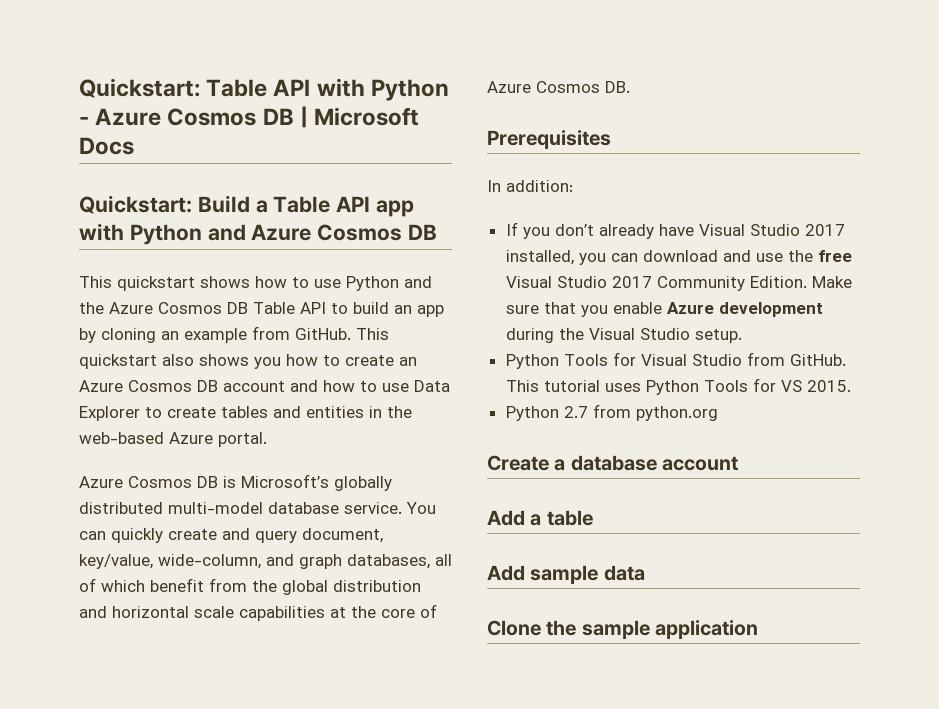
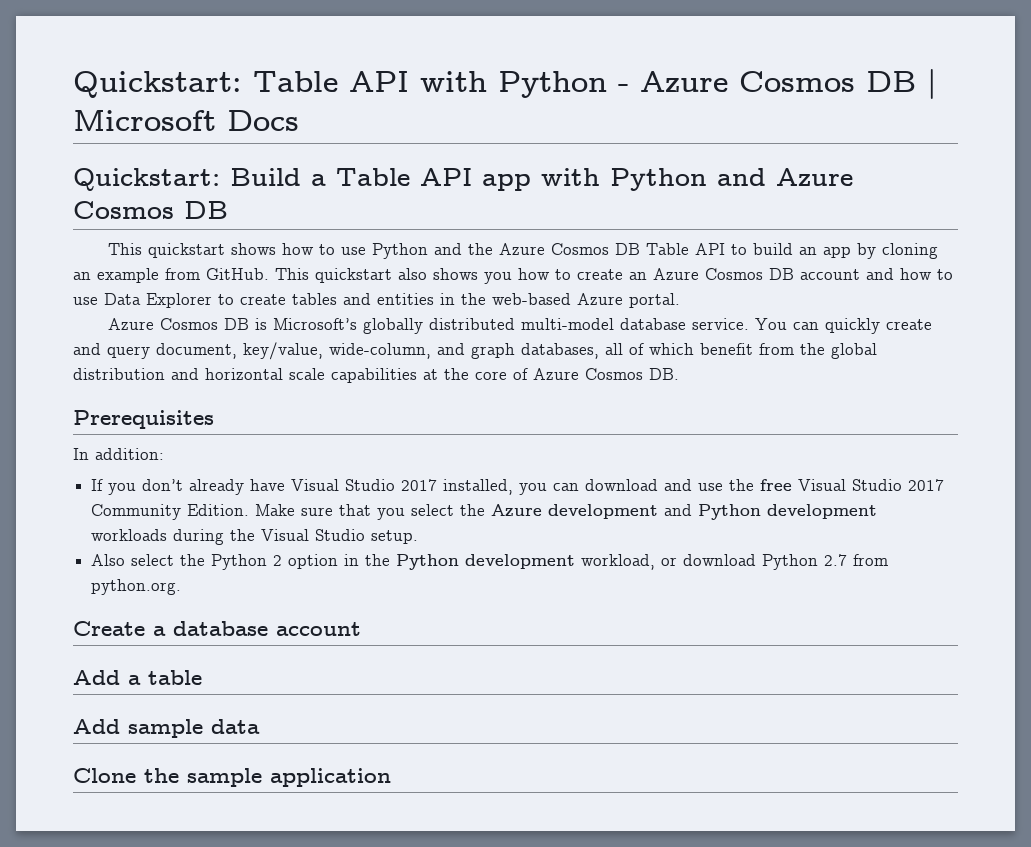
- Make sure that you enable Azure development during the Visual Studio setup.
+ Make sure that you select the Azure development and Python development workloads during the Visual Studio setup.
- Python Tools for Visual Studio from GitHub. This tutorial uses Python Tools for VS 2015.
- Python 2.7 from python.org
+ Also select the Python 2 option in the Python development workload, or download Python 2.7 from python.org.

